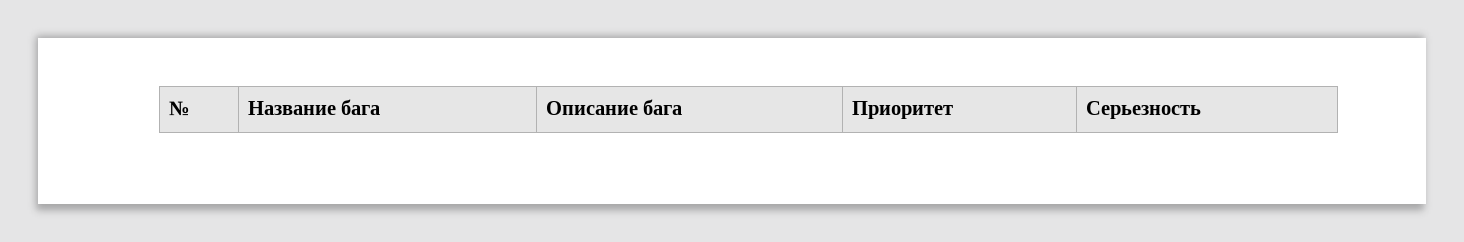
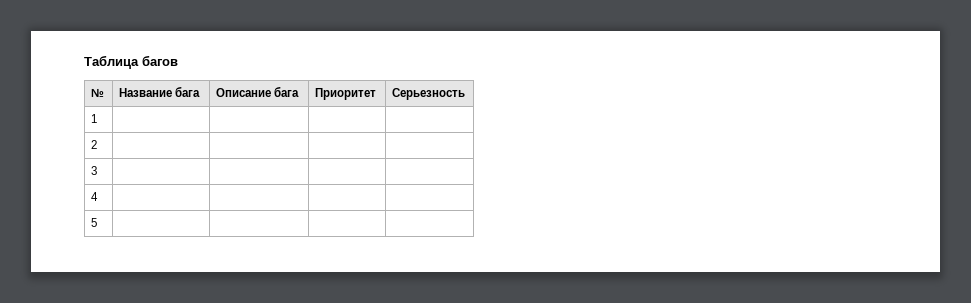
+ Таблица багов
+ 1 | | | |
+ 2 | | | |
+ 3 | | | |
+ 4 | | | |
+ 5 | | | |

